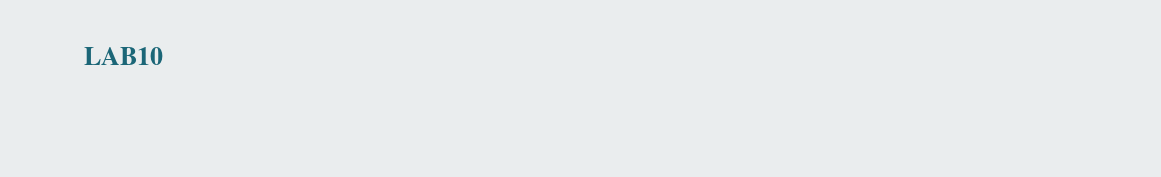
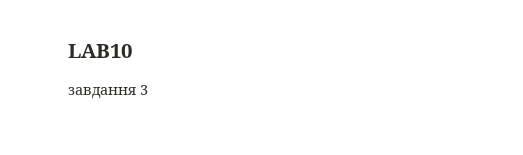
+ завдання 3

